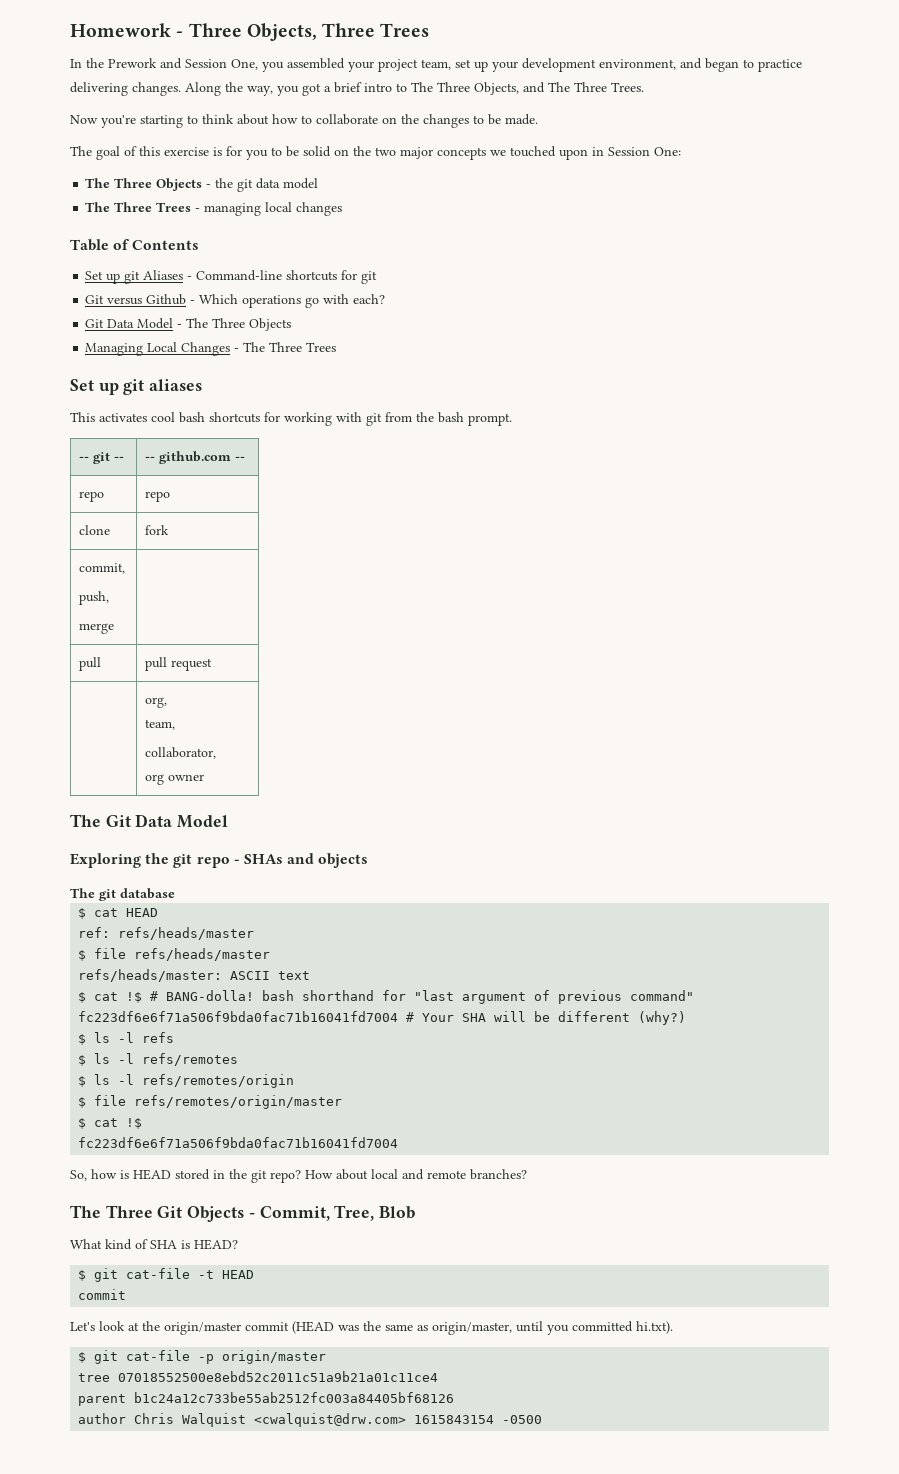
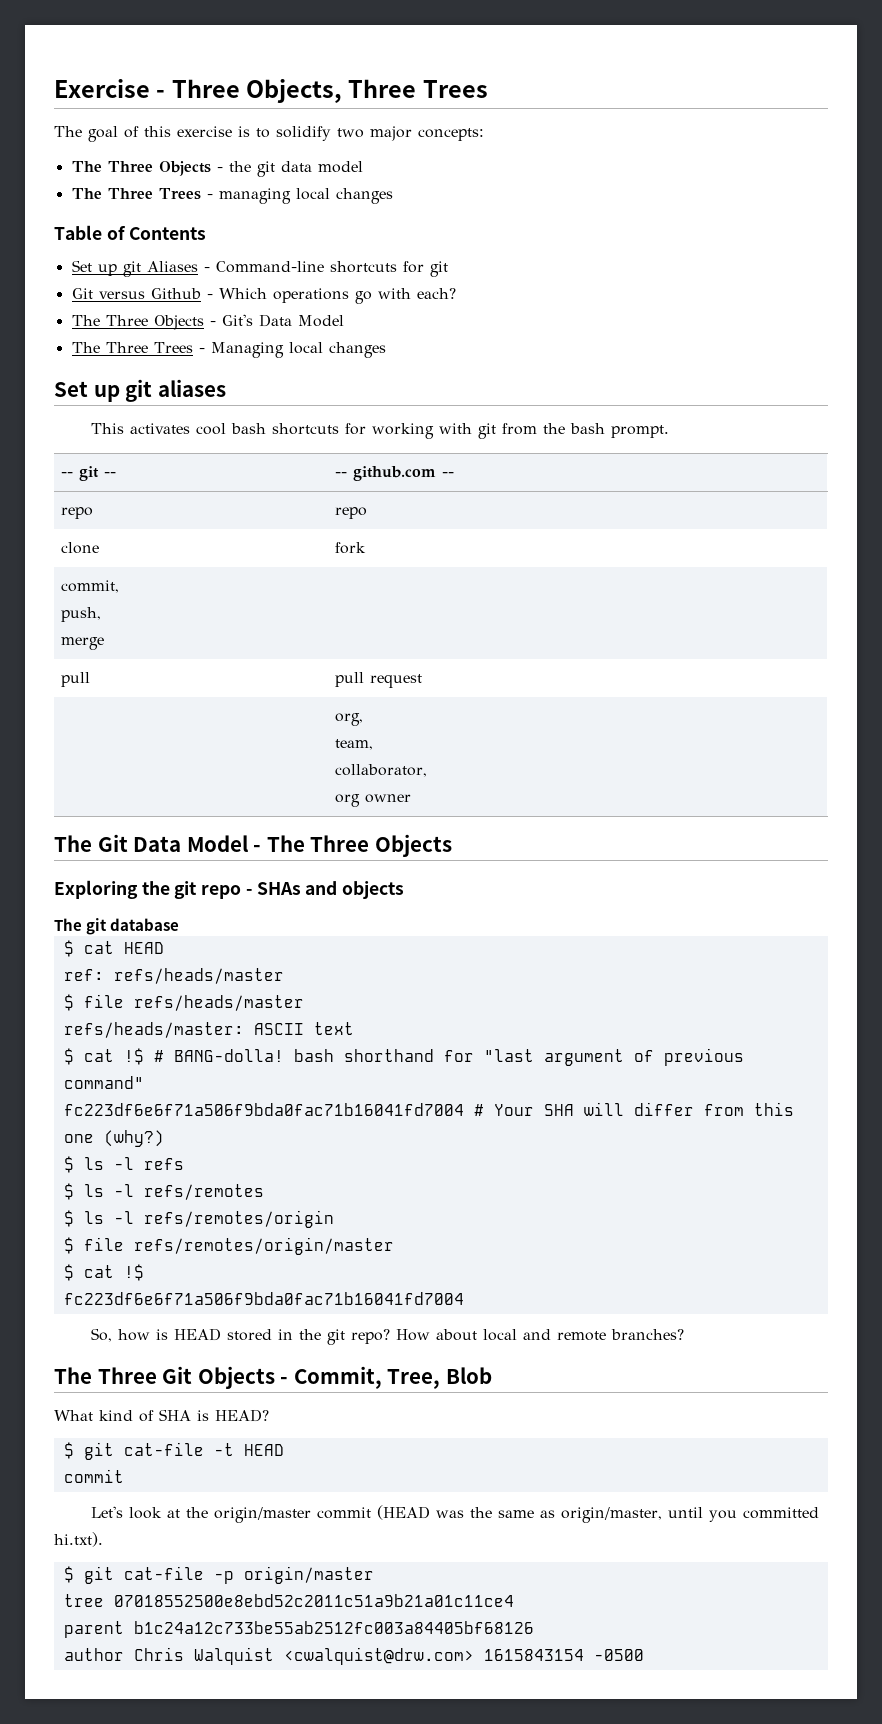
- Homework - Three Objects, Three Trees
+ Exercise - Three Objects, Three Trees
- In the Prework and Session One, you assembled your project team, set up your development environment, and began to practice delivering changes. Along the way, you got a brief intro to The Three Objects, and The Three Trees.
- Now you're starting to think about how to collaborate on the changes to be made.
- The goal of this exercise is for you to be solid on the two major concepts we touched upon in Session One:
+ The goal of this exercise is to solidify two major concepts:
- Git Data Model - The Three Objects
- Managing Local Changes - The Three Trees
+ The Three Objects - Git's Data Model
+ The Three Trees - Managing local changes
- The Git Data Model
+ The Git Data Model - The Three Objects
- fc223df6e6f71a506f9bda0fac71b16041fd7004 # Your SHA will be different (why?)
+ fc223df6e6f71a506f9bda0fac71b16041fd7004 # Your SHA will differ from this one (why?)

